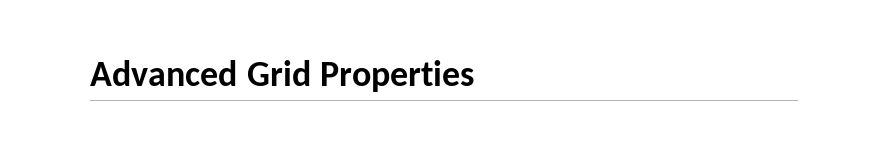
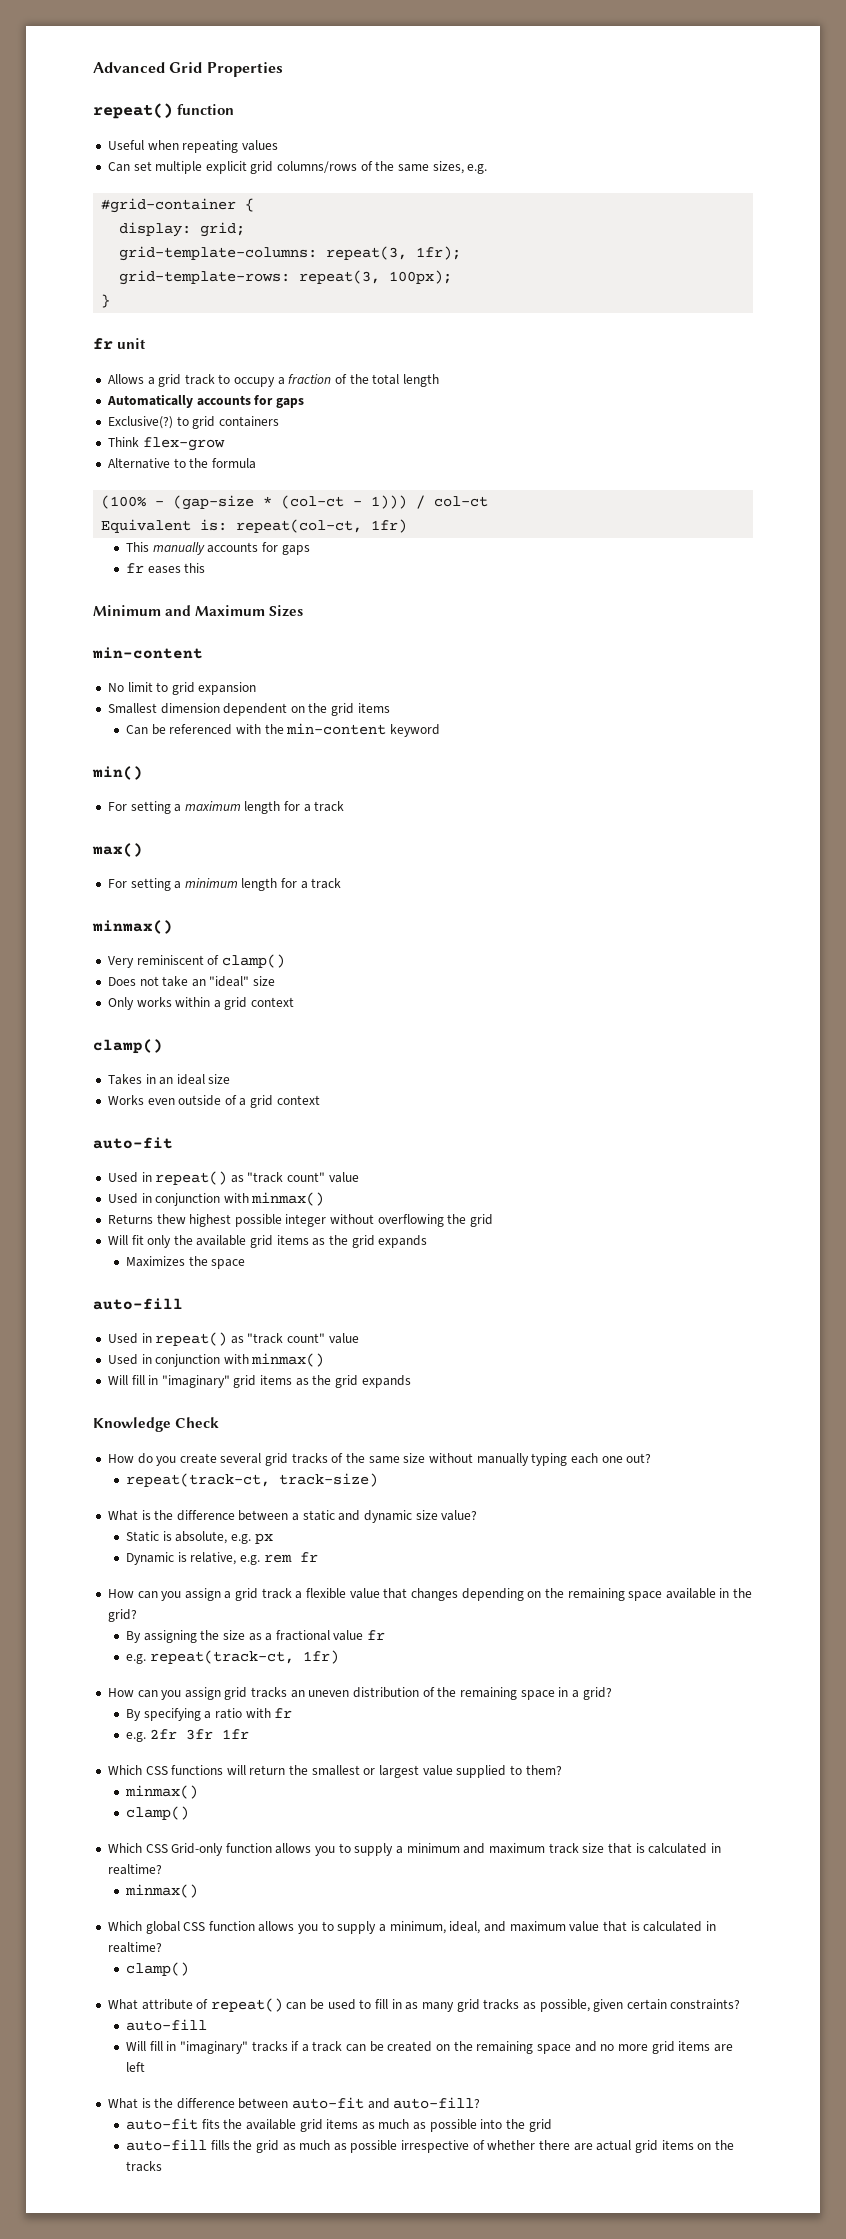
+ repeat() function
+ Useful when repeating values
+ Can set multiple explicit grid columns/rows of the same sizes, e.g.
+ #grid-container {
+ display: grid;
+ grid-template-columns: repeat(3, 1fr);
+ grid-template-rows: repeat(3, 100px);
+ }
+ fr unit
+ Allows a grid track to occupy a fraction of the total length
+ Automatically accounts for gaps
+ Exclusive(?) to grid containers
+ Think flex-grow
+ Alternative to the formula
+ (100% - (gap-size * (col-ct - 1))) / col-ct
+ Equivalent is: repeat(col-ct, 1fr)
+ This manually accounts for gaps
+ fr eases this
+ Minimum and Maximum Sizes
+ min-content
+ No limit to grid expansion
+ Smallest dimension dependent on the grid items
+ Can be referenced with the min-content keyword
+ min()
+ For setting a maximum length for a track
+ max()
+ For setting a minimum length for a track
+ minmax()
+ Very reminiscent of clamp()
+ Does not take an "ideal" size
+ Only works within a grid context
+ clamp()
+ Takes in an ideal size
+ Works even outside of a grid context
+ auto-fit
+ Used in repeat() as "track count" value
+ Used in conjunction with minmax()
+ Returns thew highest possible integer without overflowing the grid
+ Will fit only the available grid items as the grid expands
+ Maximizes the space
+ auto-fill
+ Used in repeat() as "track count" value
+ Used in conjunction with minmax()
+ Will fill in "imaginary" grid items as the grid expands
+ Knowledge Check
+ How do you create several grid tracks of the same size without manually typing each one out?
+ repeat(track-ct, track-size)
+ What is the difference between a static and dynamic size value?
+ Static is absolute, e.g. px
+ Dynamic is relative, e.g. rem fr
+ How can you assign a grid track a flexible value that changes depending on the remaining space available in the grid?
+ By assigning the size as a fractional value fr
+ e.g. repeat(track-ct, 1fr)
+ How can you assign grid tracks an uneven distribution of the remaining space in a grid?
+ By specifying a ratio with fr
+ e.g. 2fr 3fr 1fr
+ Which CSS functions will return the smallest or largest value supplied to them?
+ minmax()
+ clamp()
+ Which CSS Grid-only function allows you to supply a minimum and maximum track size that is calculated in realtime?
+ minmax()
+ Which global CSS function allows you to supply a minimum, ideal, and maximum value that is calculated in realtime?
+ clamp()
+ What attribute of repeat() can be used to fill in as many grid tracks as possible, given certain constraints?
+ auto-fill
+ Will fill in "imaginary" tracks if a track can be created on the remaining space and no more grid items are left
+ What is the difference between auto-fit and auto-fill?
+ auto-fit fits the available grid items as much as possible into the grid
+ auto-fill fills the grid as much as possible irrespective of whether there are actual grid items on the tracks

